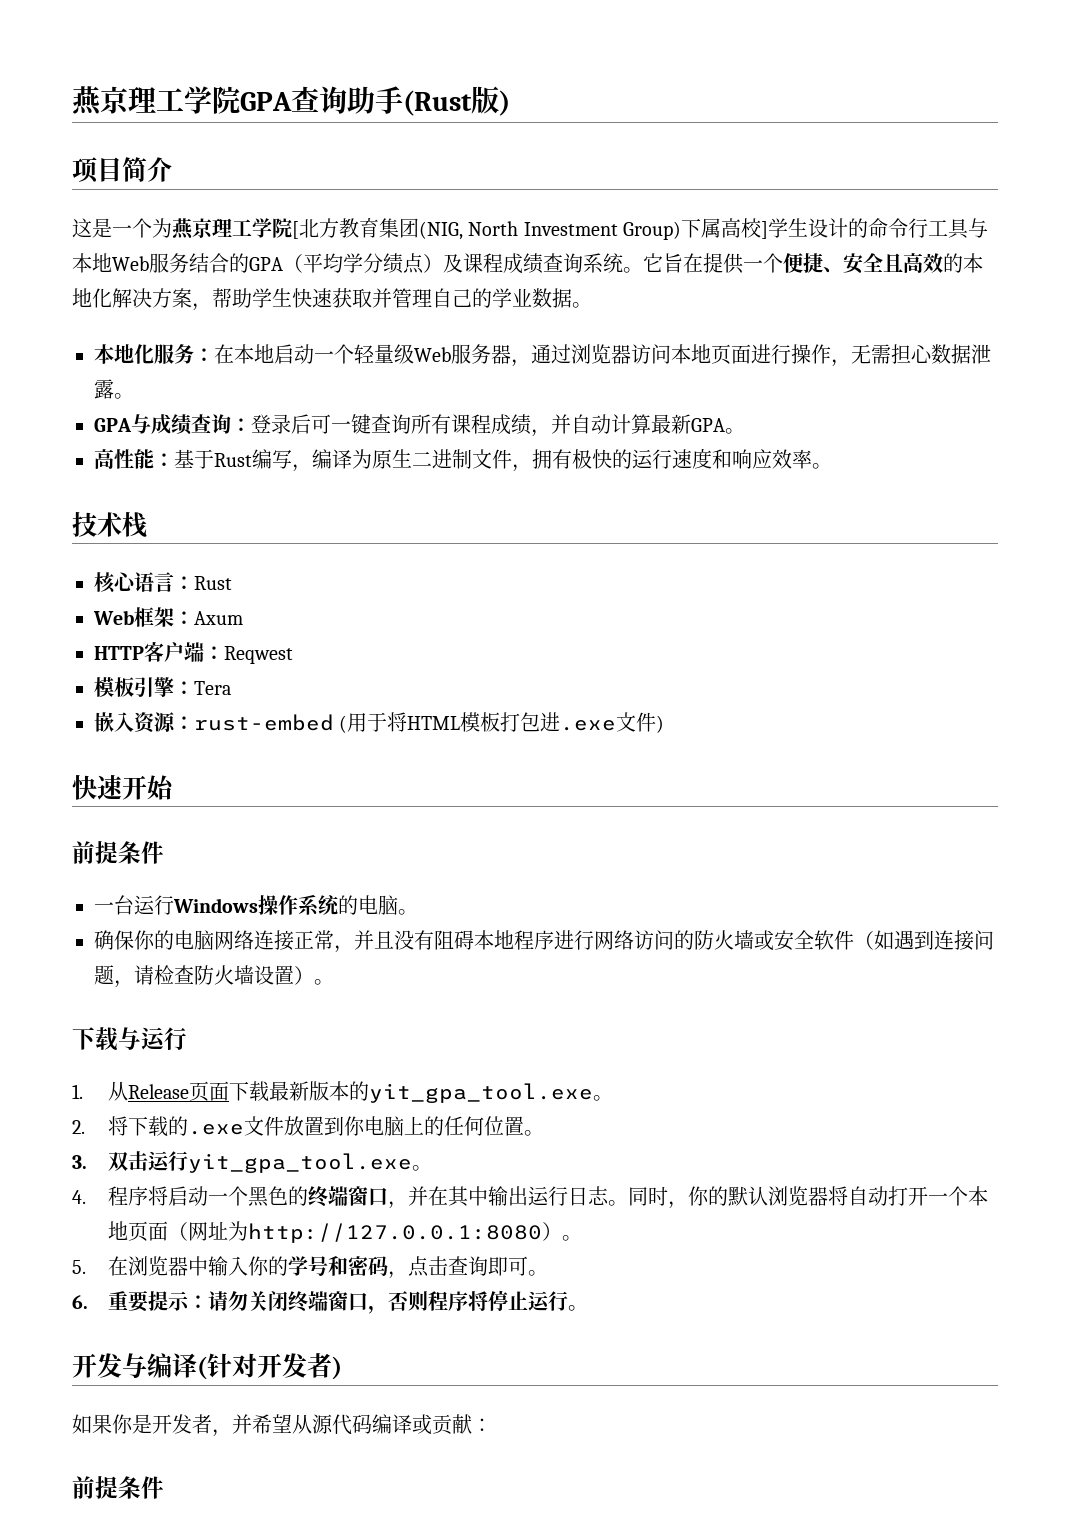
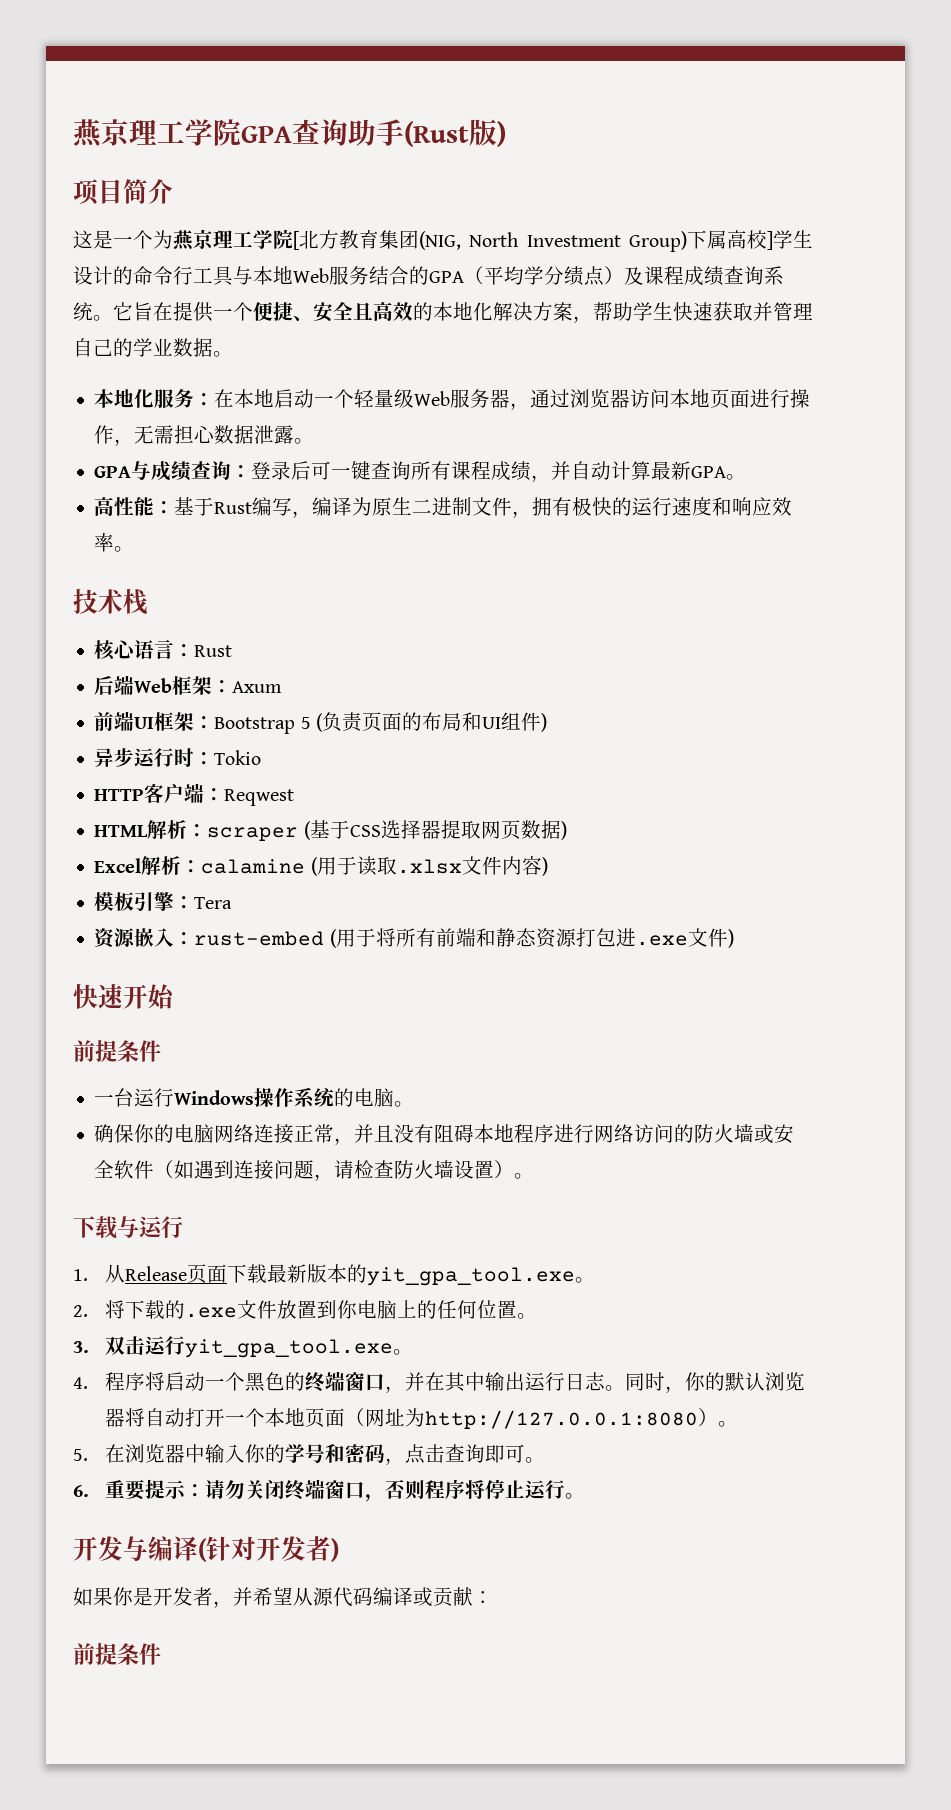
- Web框架：Axum
+ 后端Web框架：Axum
+ 前端UI框架：Bootstrap 5 (负责页面的布局和UI组件)
+ 异步运行时：Tokio
  HTTP客户端：Reqwest
+ HTML解析：scraper (基于CSS选择器提取网页数据)
+ Excel解析：calamine (用于读取.xlsx文件内容)
- 嵌入资源：rust-embed (用于将HTML模板打包进.exe文件)
+ 资源嵌入：rust-embed (用于将所有前端和静态资源打包进.exe文件)

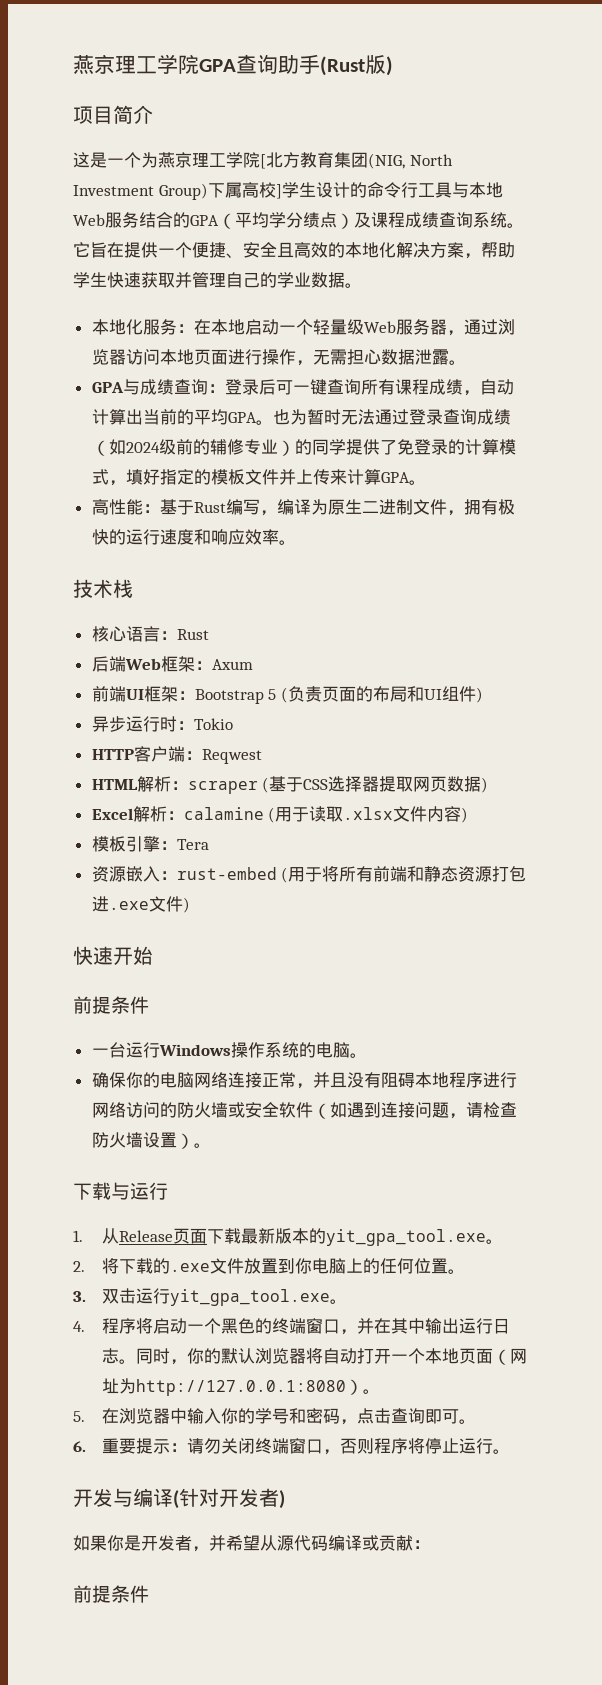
- GPA与成绩查询：登录后可一键查询所有课程成绩，并自动计算最新GPA。
+ GPA与成绩查询：登录后可一键查询所有课程成绩，自动计算出当前的平均GPA。也为暂时无法通过登录查询成绩（如2024级前的辅修专业）的同学提供了免登录的计算模式，填好指定的模板文件并上传来计算GPA。

